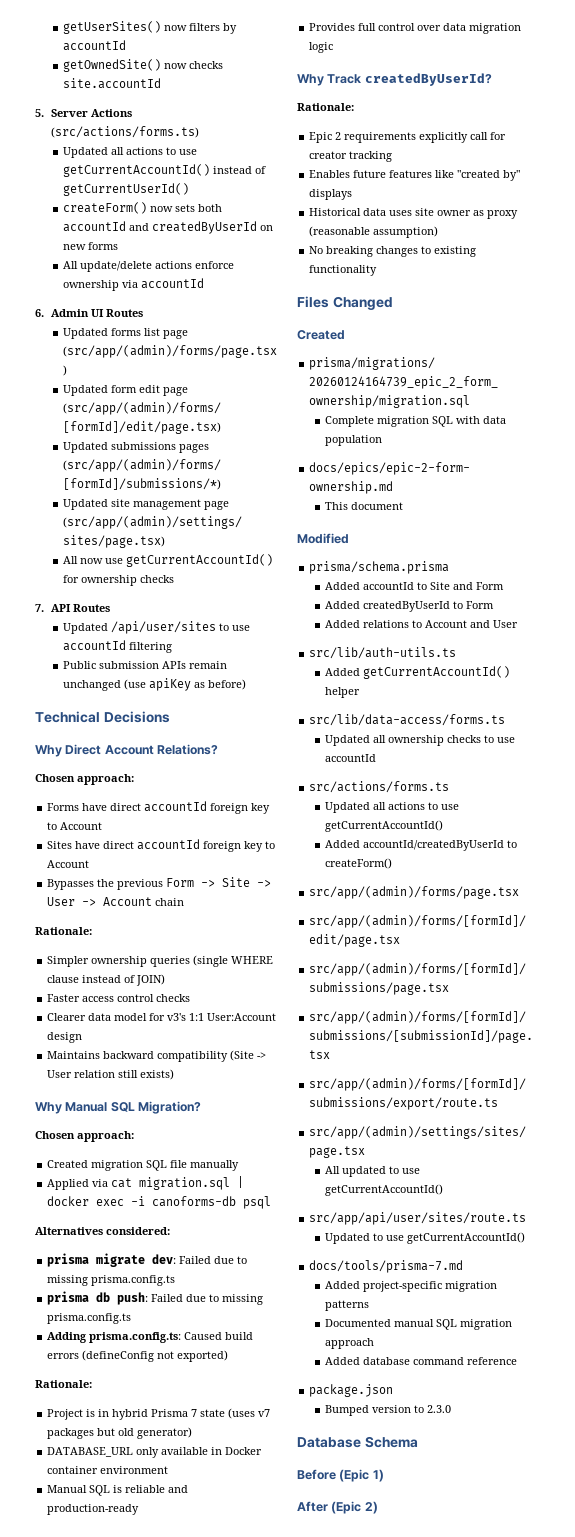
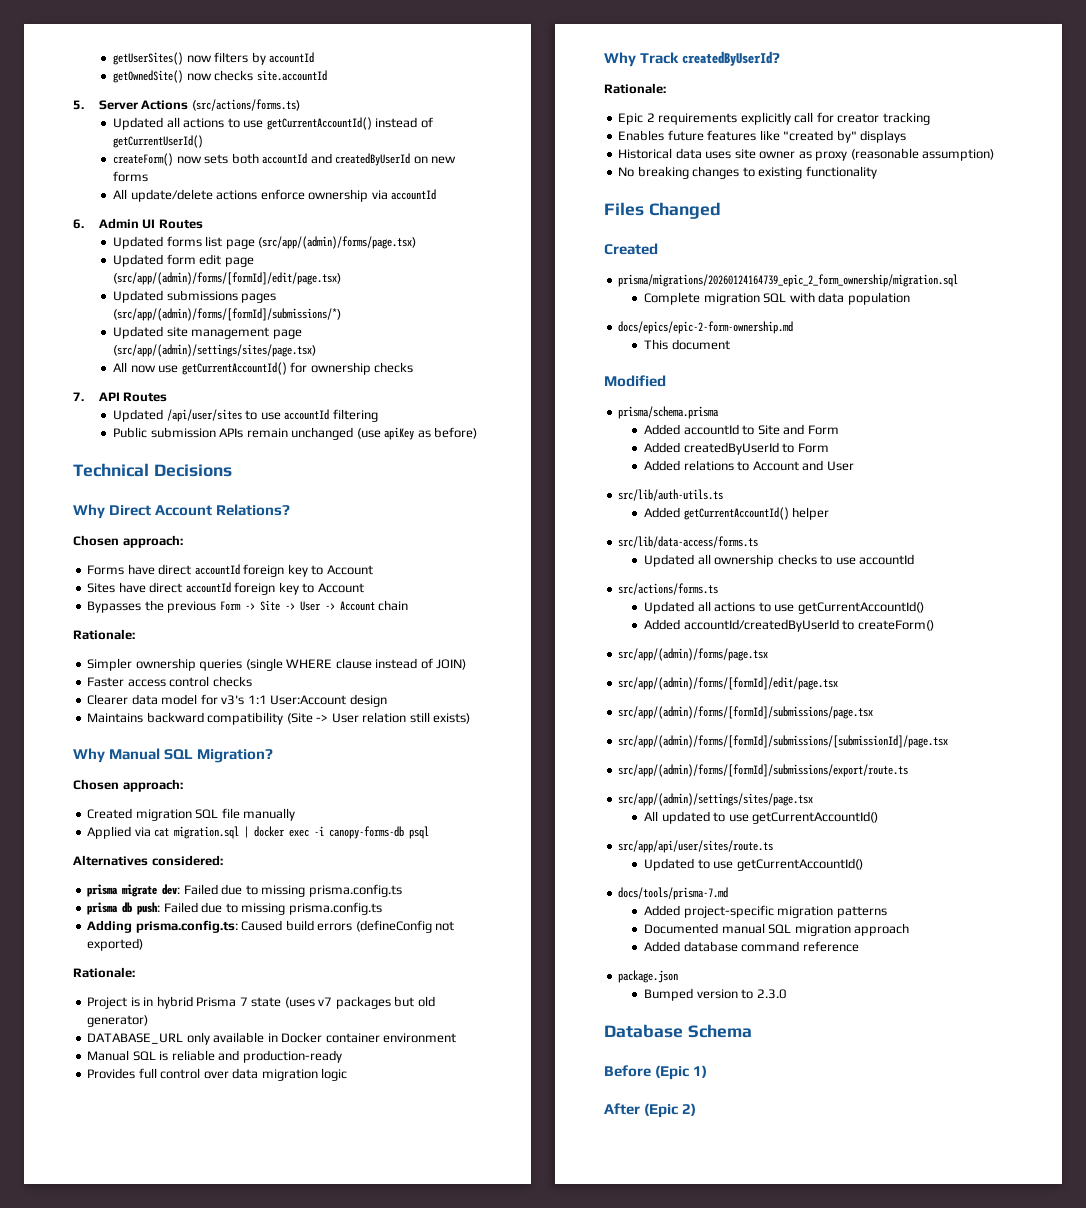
- Applied via cat migration.sql | docker exec -i canoforms-db psql
+ Applied via cat migration.sql | docker exec -i canopy-forms-db psql

